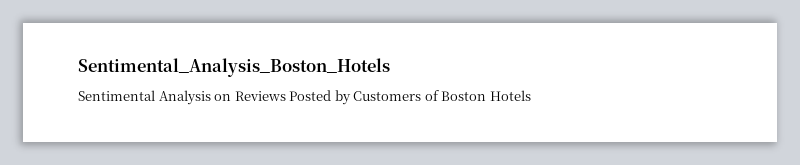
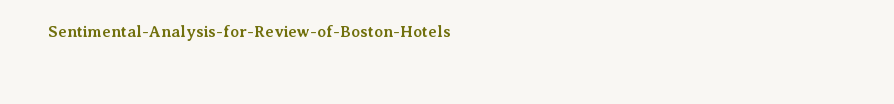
- Sentimental_Analysis_Boston_Hotels
- Sentimental Analysis on Reviews Posted by Customers of Boston Hotels
+ Sentimental-Analysis-for-Review-of-Boston-Hotels

